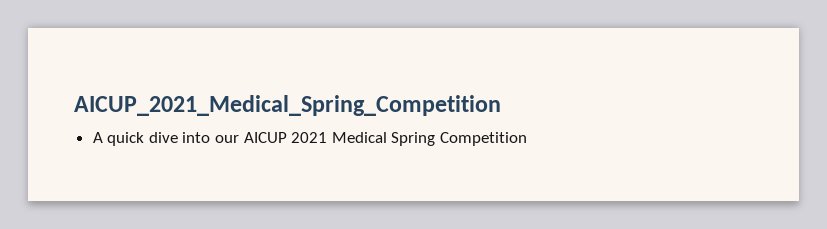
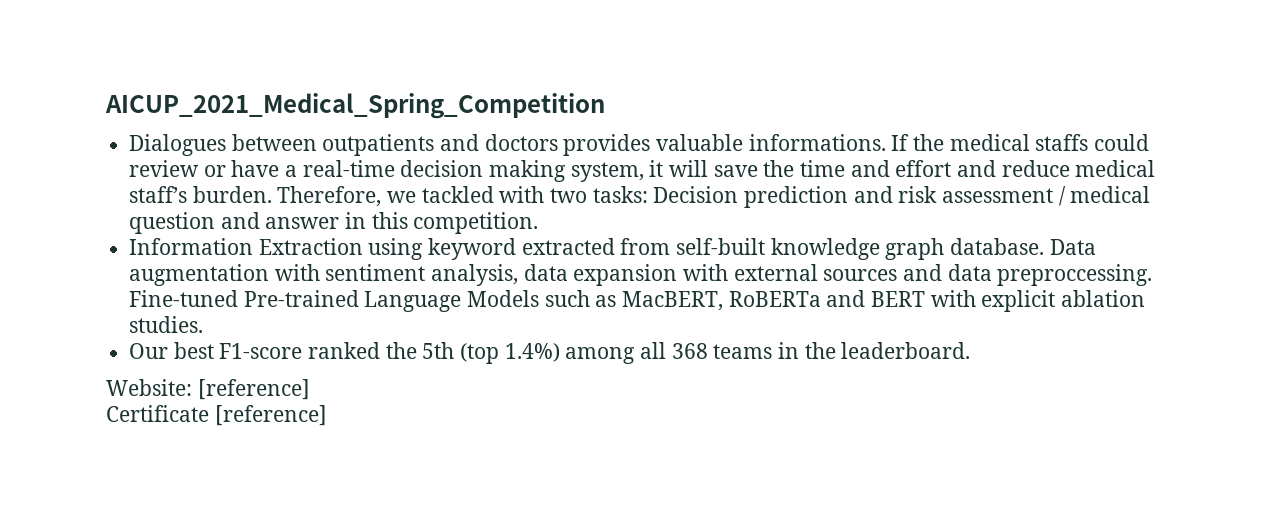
- A quick dive into our AICUP 2021 Medical Spring Competition
+ Dialogues between outpatients and doctors provides valuable informations. If the medical staffs could review or have a real-time decision making system, it will save the time and effort and reduce medical staff’s burden. Therefore, we tackled with two tasks: Decision prediction and risk assessment / medical question and answer in this competition.
+ Information Extraction using keyword extracted from self-built knowledge graph database. Data augmentation with sentiment analysis, data expansion with external sources and data preproccessing. Fine-tuned Pre-trained Language Models such as MacBERT, RoBERTa and BERT with explicit ablation studies.
+ Our best F1-score ranked the 5th (top 1.4%) among all 368 teams in the leaderboard.
+ Website: [reference]
+ Certificate [reference]

